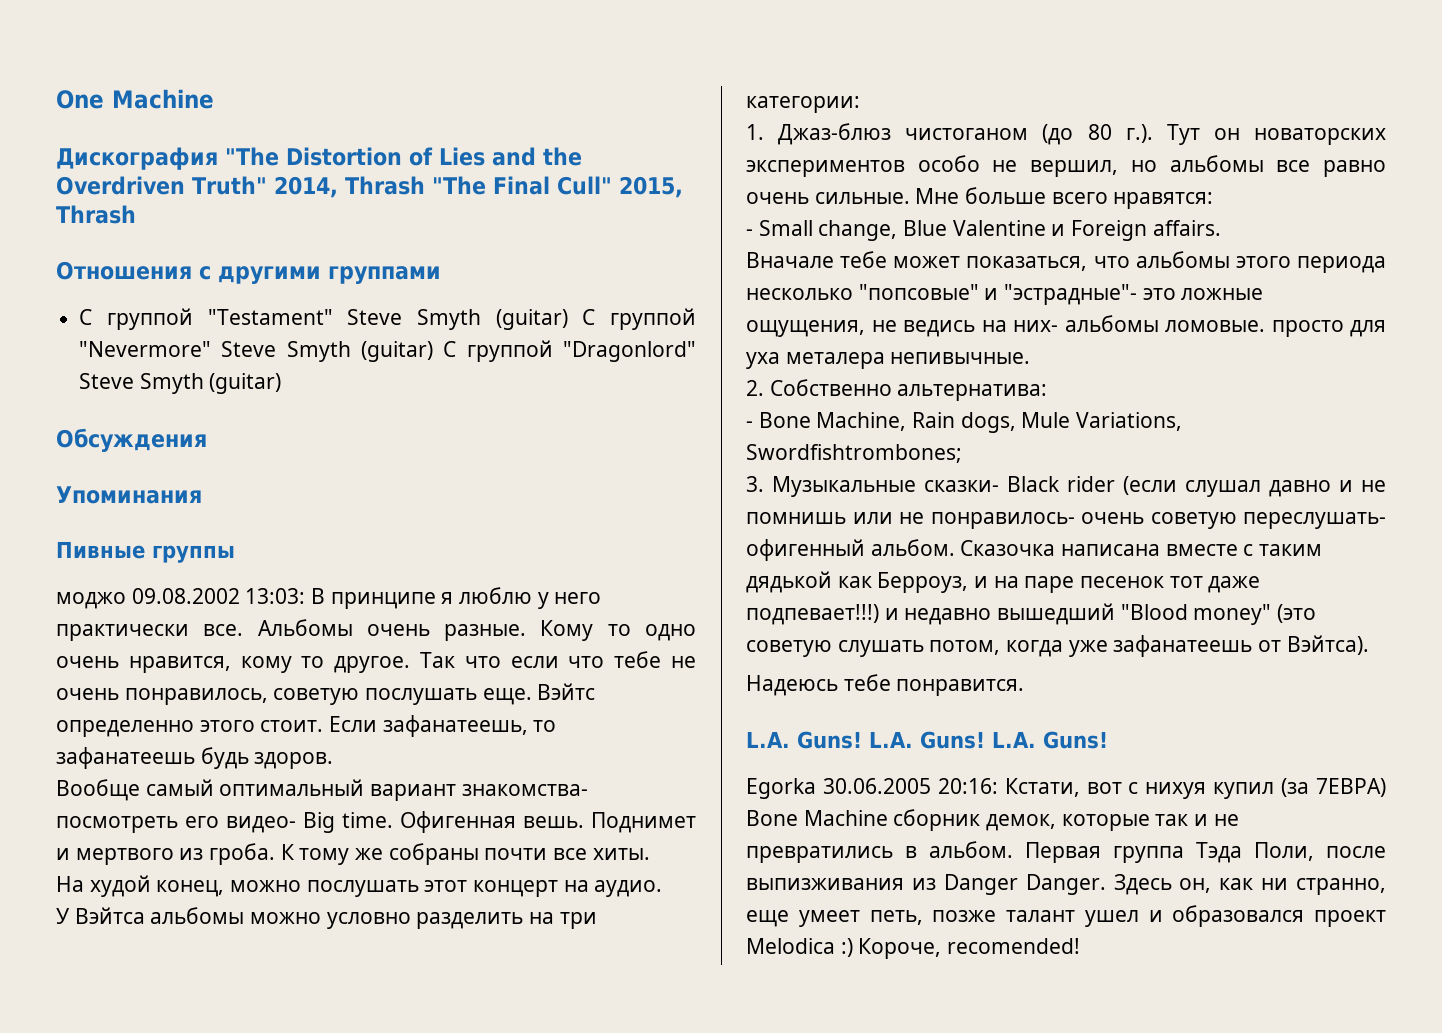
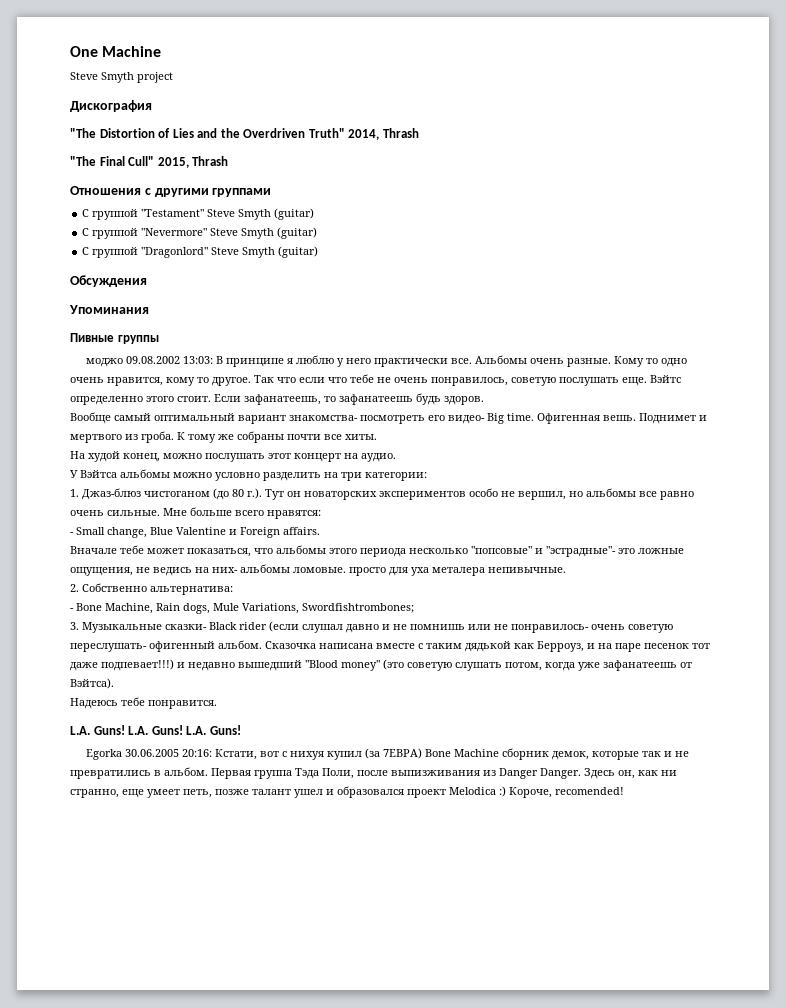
+ Steve Smyth project
- Дискография "The Distortion of Lies and the Overdriven Truth" 2014, Thrash "The Final Cull" 2015, Thrash
+ Дискография
+ "The Distortion of Lies and the Overdriven Truth" 2014, Thrash
+ "The Final Cull" 2015, Thrash
- C группой "Testament" Steve Smyth (guitar) C группой "Nevermore" Steve Smyth (guitar) C группой "Dragonlord" Steve Smyth (guitar)
+ C группой "Testament" Steve Smyth (guitar)
+ C группой "Nevermore" Steve Smyth (guitar)
+ C группой "Dragonlord" Steve Smyth (guitar)

